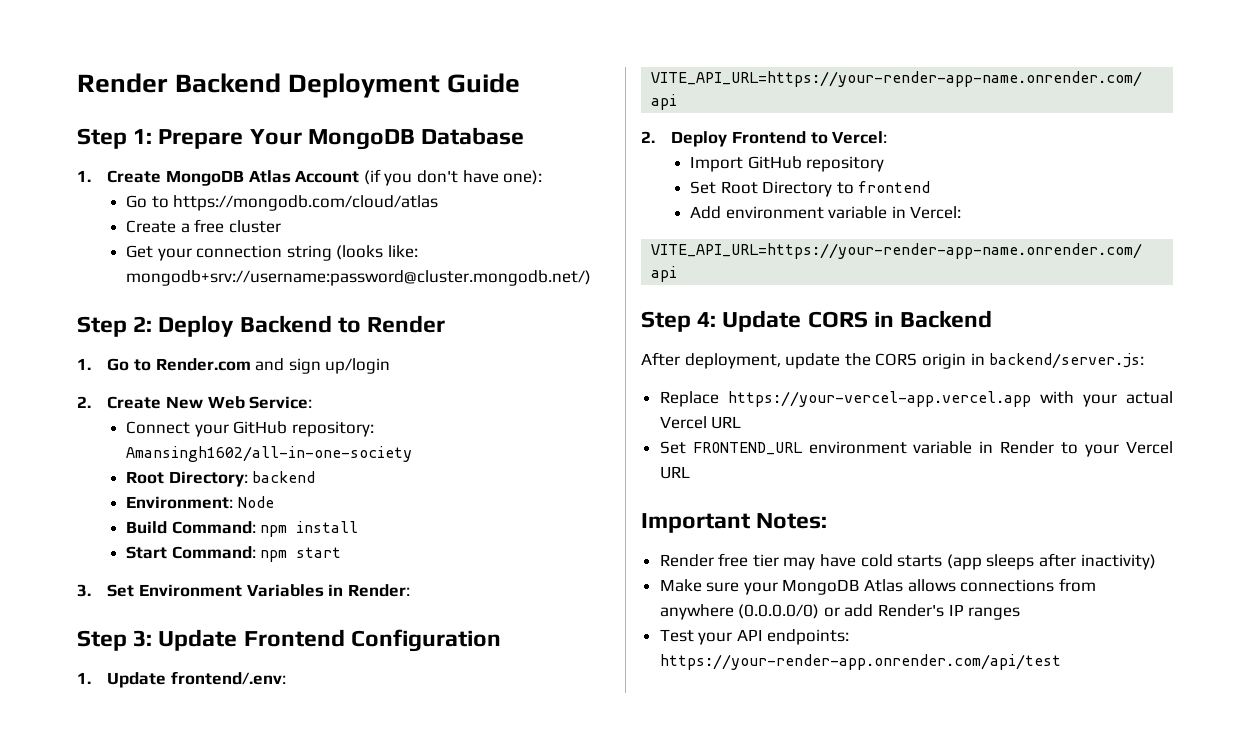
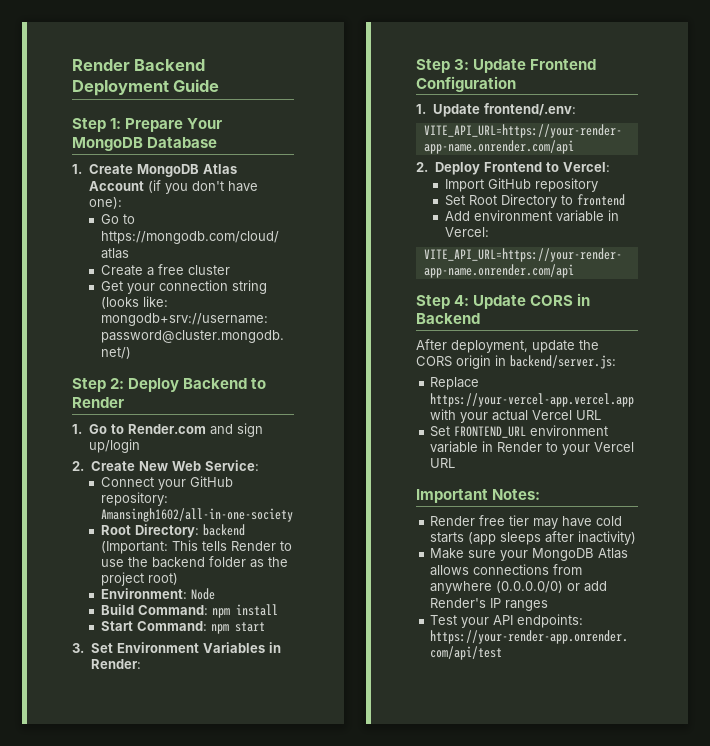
- Root Directory: backend
+ Root Directory: backend (Important: This tells Render to use the backend folder as the project root)

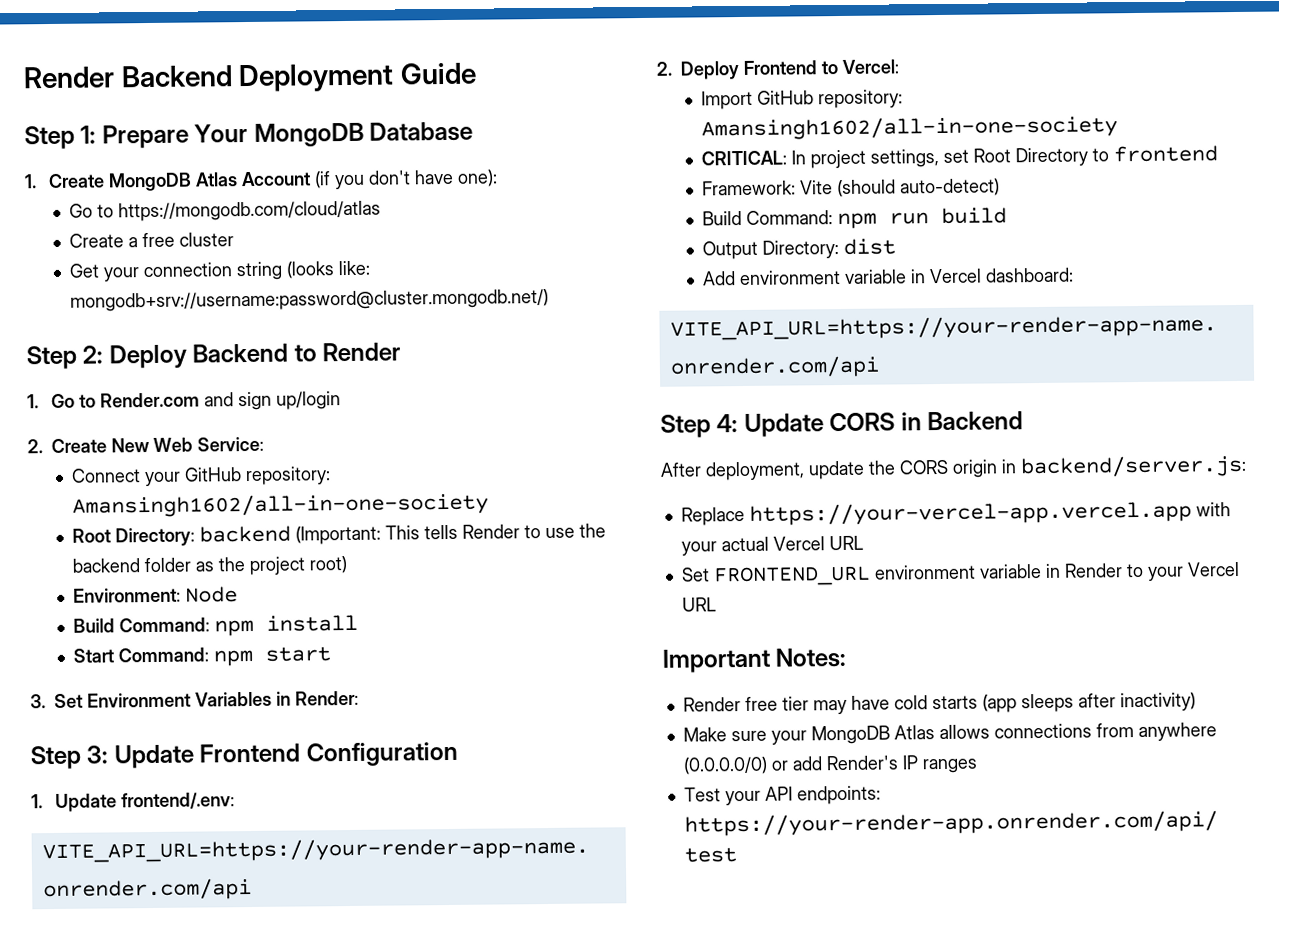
- Import GitHub repository
- Set Root Directory to frontend
+ Import GitHub repository: Amansingh1602/all-in-one-society
+ CRITICAL: In project settings, set Root Directory to frontend
+ Framework: Vite (should auto-detect)
+ Build Command: npm run build
+ Output Directory: dist
- Add environment variable in Vercel:
+ Add environment variable in Vercel dashboard:

